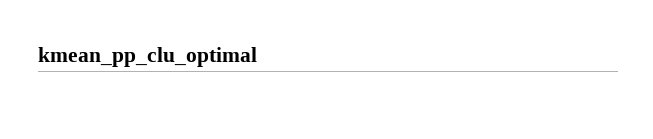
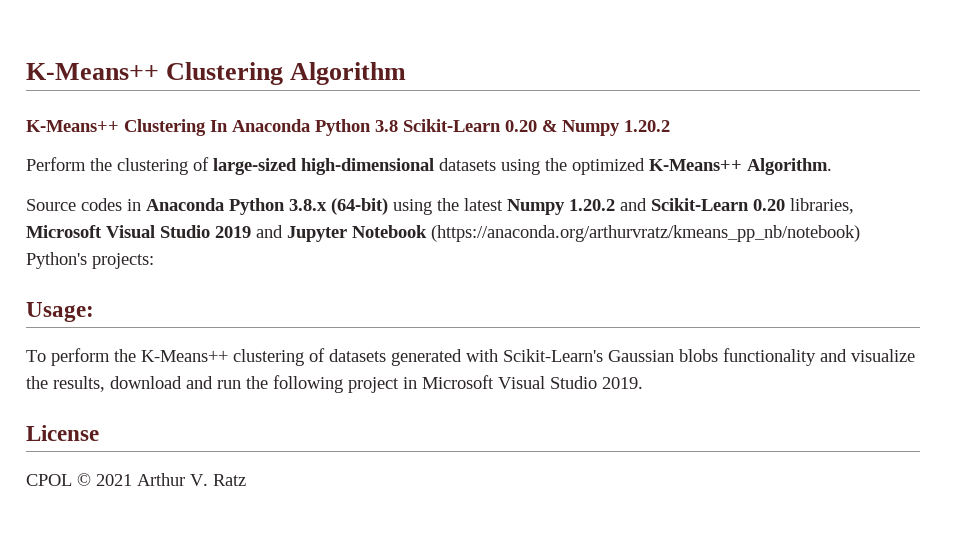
- kmean_pp_clu_optimal
+ K-Means++ Clustering Algorithm
+ K-Means++ Clustering In Anaconda Python 3.8 Scikit-Learn 0.20 & Numpy 1.20.2
+ Perform the clustering of large-sized high-dimensional datasets using the optimized K-Means++ Algorithm.
+ Source codes in Anaconda Python 3.8.x (64-bit) using the latest Numpy 1.20.2 and Scikit-Learn 0.20 libraries, Microsoft Visual Studio 2019 and Jupyter Notebook (https://anaconda.org/arthurvratz/kmeans_pp_nb/notebook) Python's projects:
+ Usage:
+ To perform the K-Means++ clustering of datasets generated with Scikit-Learn's Gaussian blobs functionality and visualize the results, download and run the following project in Microsoft Visual Studio 2019.
+ License
+ CPOL © 2021 Arthur V. Ratz

